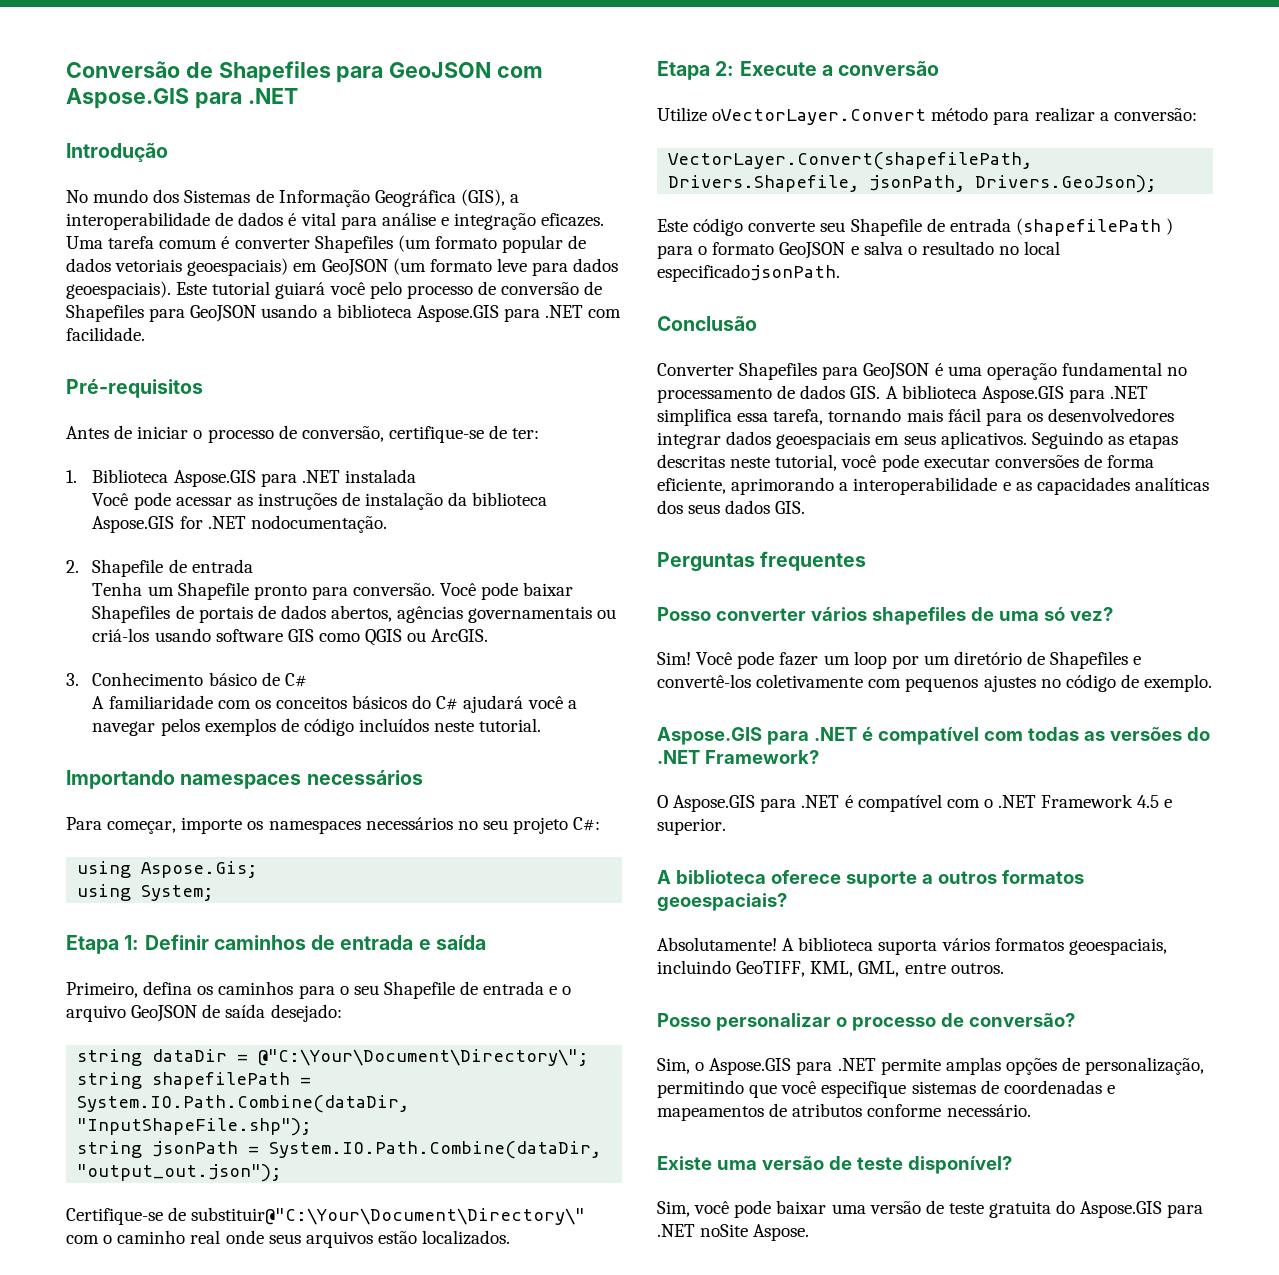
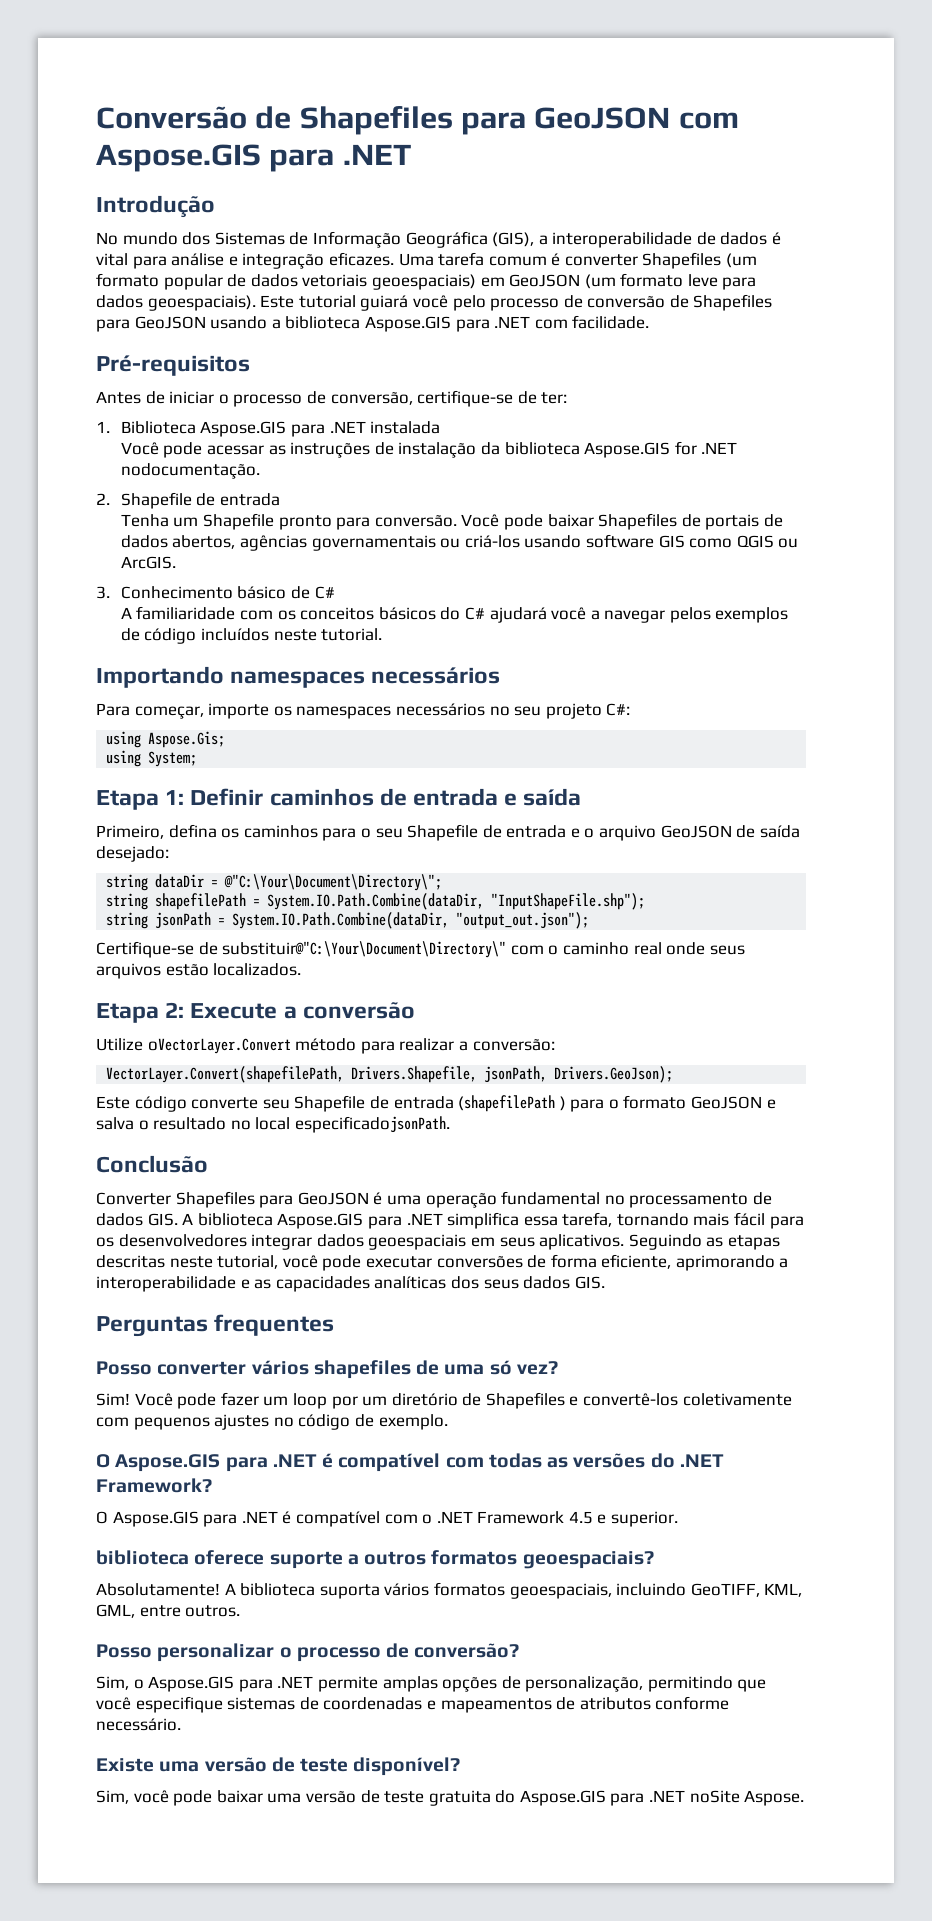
- Aspose.GIS para .NET é compatível com todas as versões do .NET Framework?
+ O Aspose.GIS para .NET é compatível com todas as versões do .NET Framework?
- A biblioteca oferece suporte a outros formatos geoespaciais?
+ biblioteca oferece suporte a outros formatos geoespaciais?

